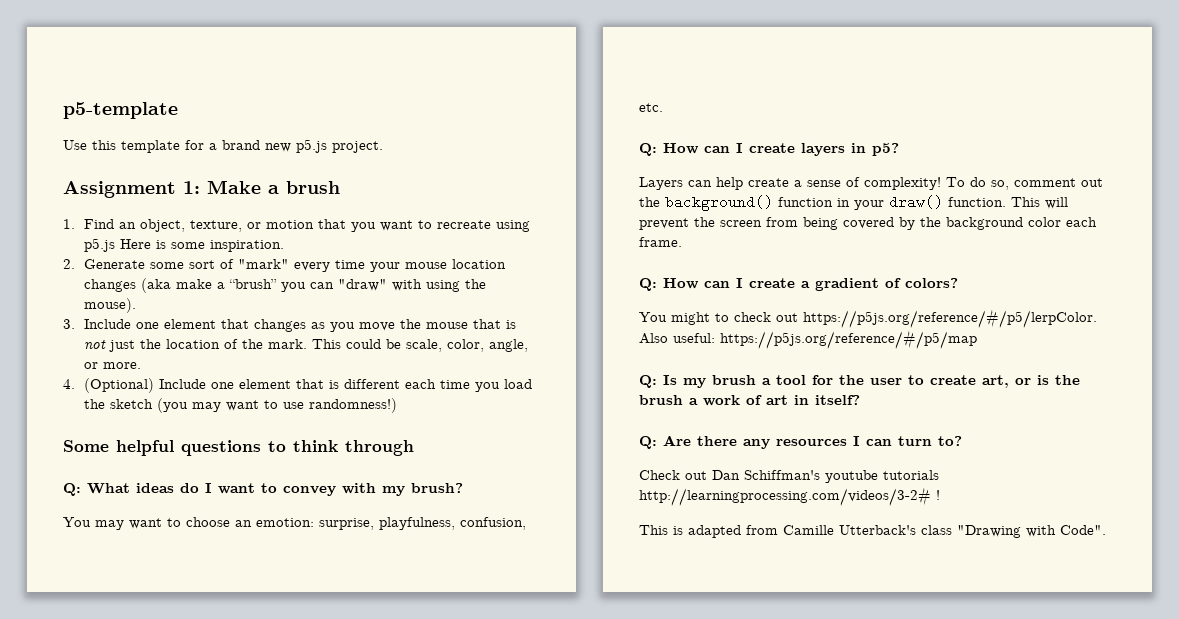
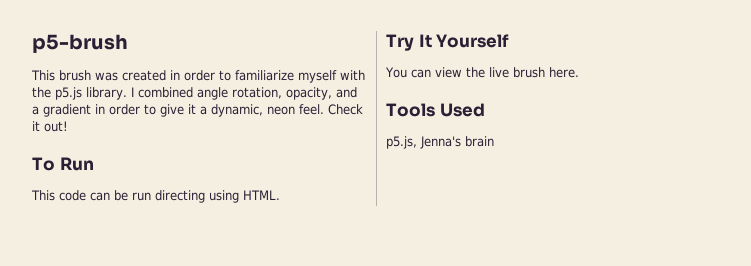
- p5-template
- Use this template for a brand new p5.js project.
- Assignment 1: Make a brush
- 1. Find an object, texture, or motion that you want to recreate using p5.js Here is some inspiration.
- 2. Generate some sort of "mark" every time your mouse location changes (aka make a “brush” you can "draw" with using the mouse).
- 3. Include one element that changes as you move the mouse that is not just the location of the mark. This could be scale, color, angle, or more.
- 4. (Optional) Include one element that is different each time you load the sketch (you may want to use randomness!)
- Some helpful questions to think through
- Q: What ideas do I want to convey with my brush?
- You may want to choose an emotion: surprise, playfulness, confusion, etc.
- Q: How can I create layers in p5?
- Layers can help create a sense of complexity! To do so, comment out the background() function in your draw() function. This will prevent the screen from being covered by the background color each frame.
- Q: How can I create a gradient of colors?
- You might to check out https://p5js.org/reference/#/p5/lerpColor. Also useful: https://p5js.org/reference/#/p5/map
- Q: Is my brush a tool for the user to create art, or is the brush a work of art in itself?
- Q: Are there any resources I can turn to?
- Check out Dan Schiffman's youtube tutorials http://learningprocessing.com/videos/3-2# !
- This is adapted from Camille Utterback's class "Drawing with Code".
+ p5-brush
+ This brush was created in order to familiarize myself with the p5.js library. I combined angle rotation, opacity, and a gradient in order to give it a dynamic, neon feel. Check it out!
+ To Run
+ This code can be run directing using HTML.
+ Try It Yourself
+ You can view the live brush here.
+ Tools Used
+ p5.js, Jenna's brain

